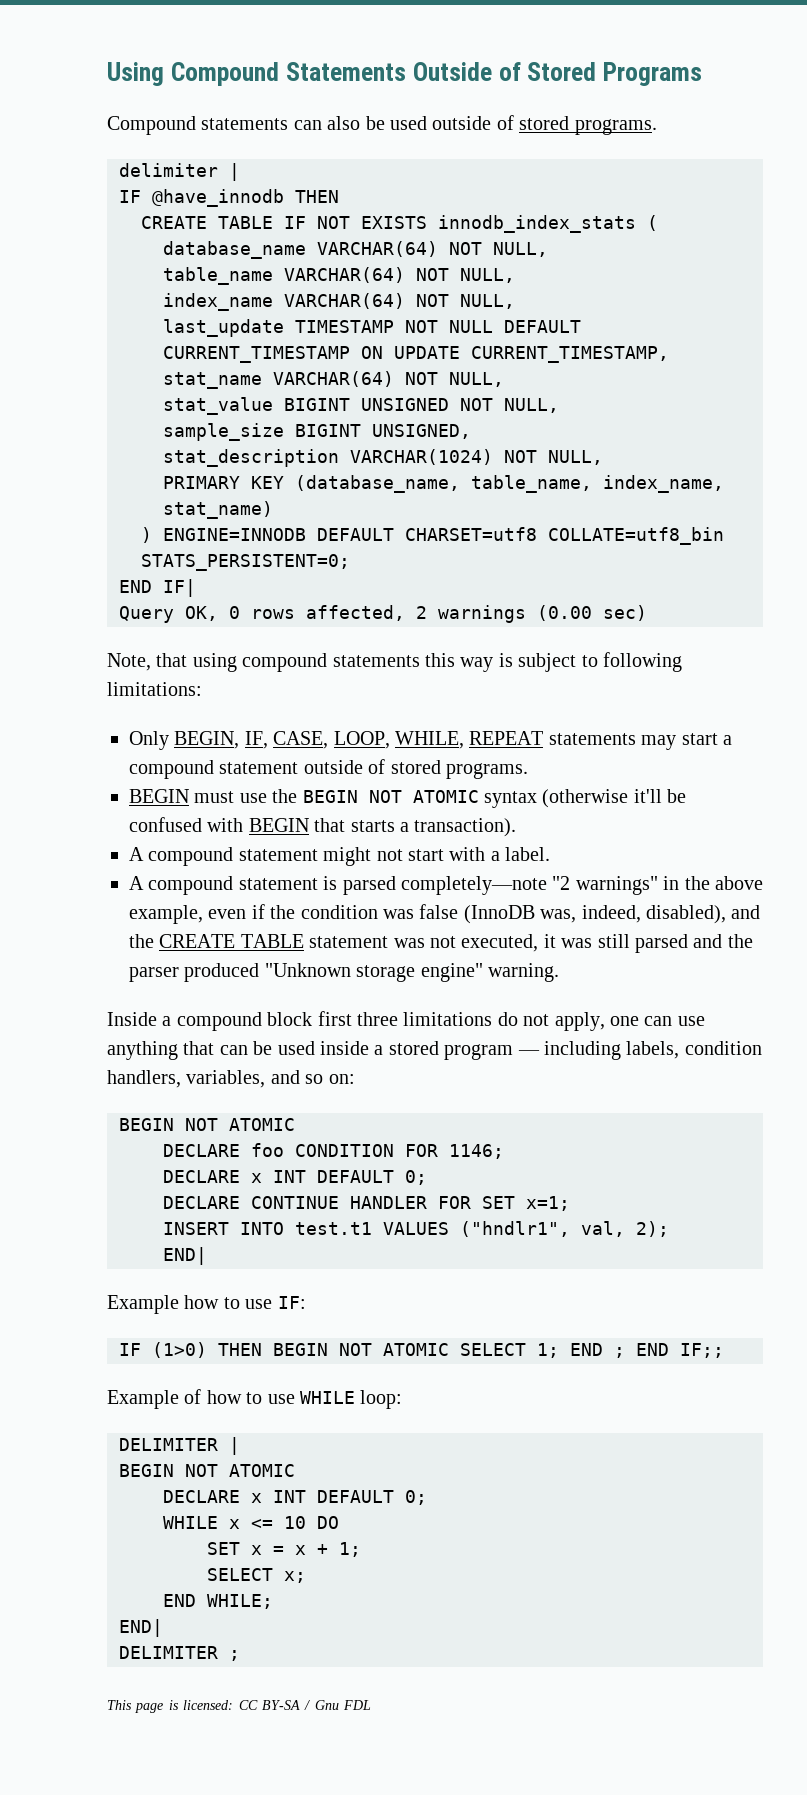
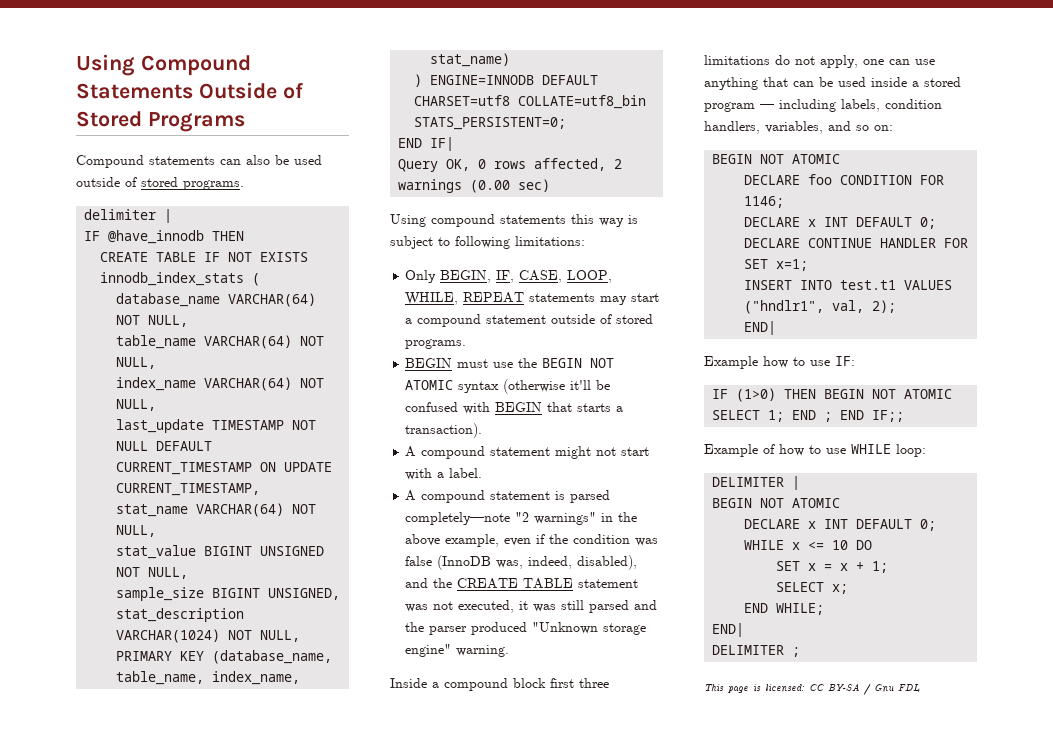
- Note, that using compound statements this way is subject to following limitations:
+ Using compound statements this way is subject to following limitations:

